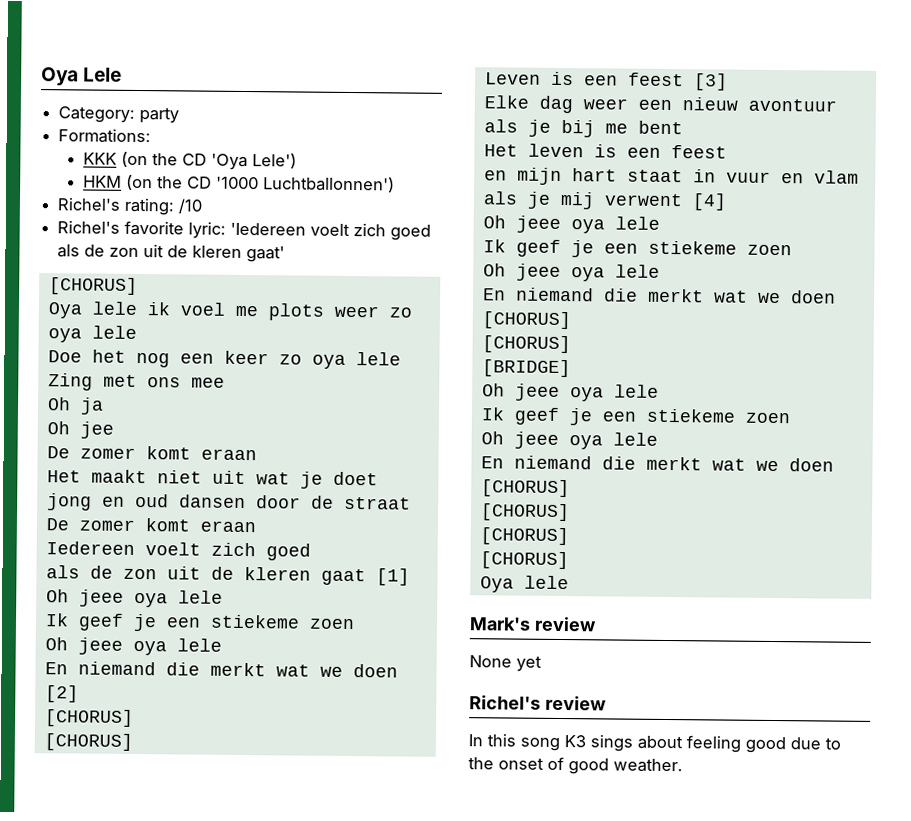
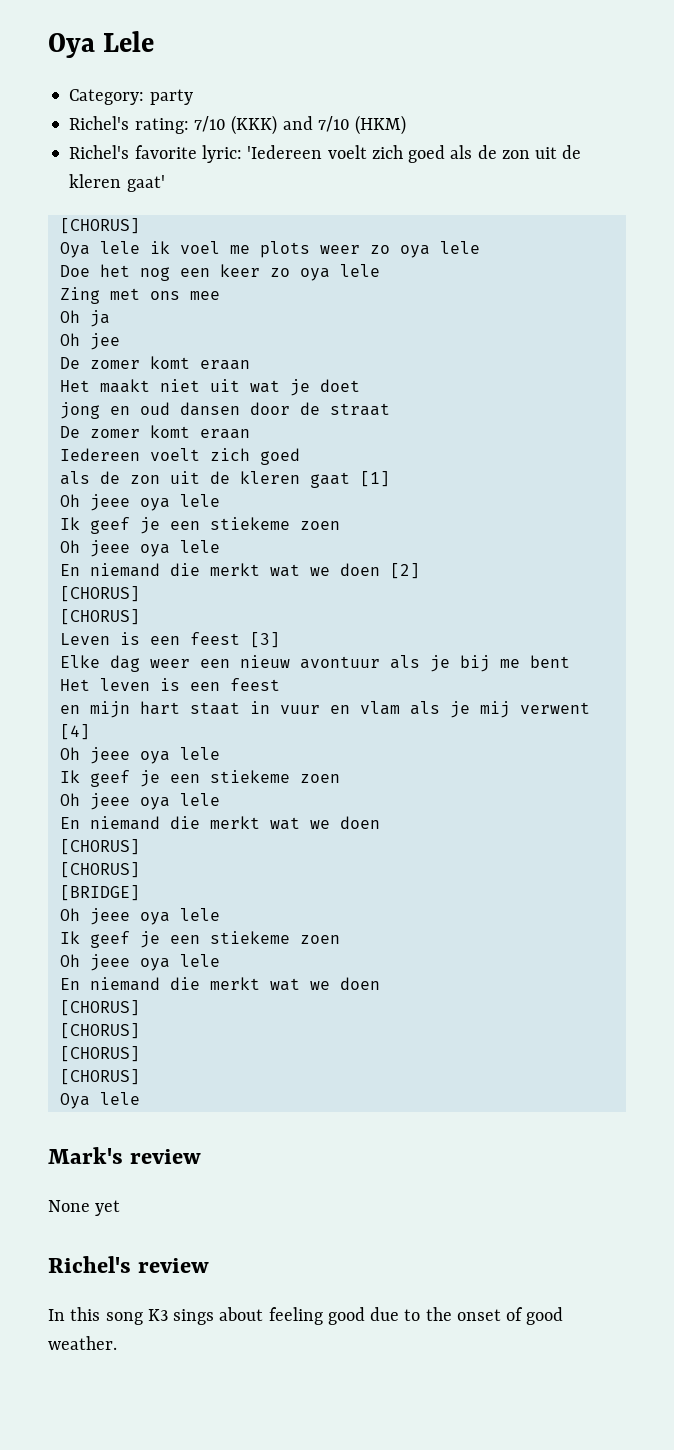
- Formations:
- KKK (on the CD 'Oya Lele')
- HKM (on the CD '1000 Luchtballonnen')
- Richel's rating: /10
+ Richel's rating: 7/10 (KKK) and 7/10 (HKM)

